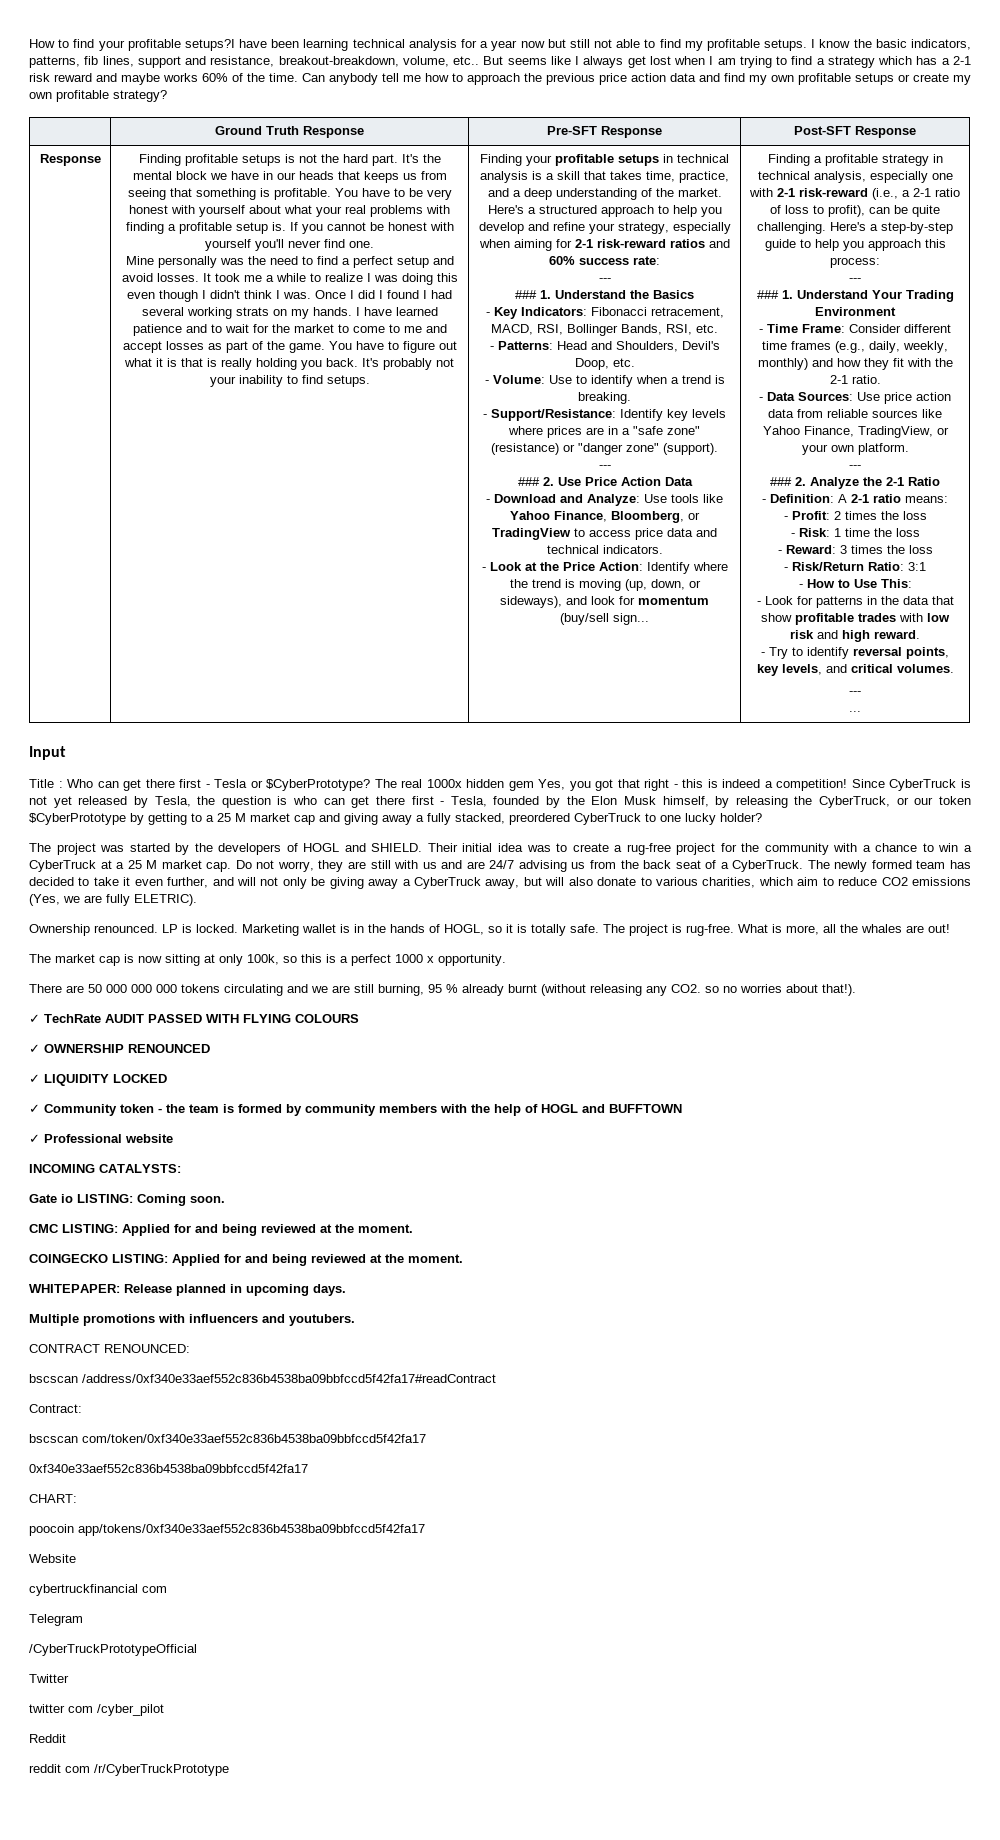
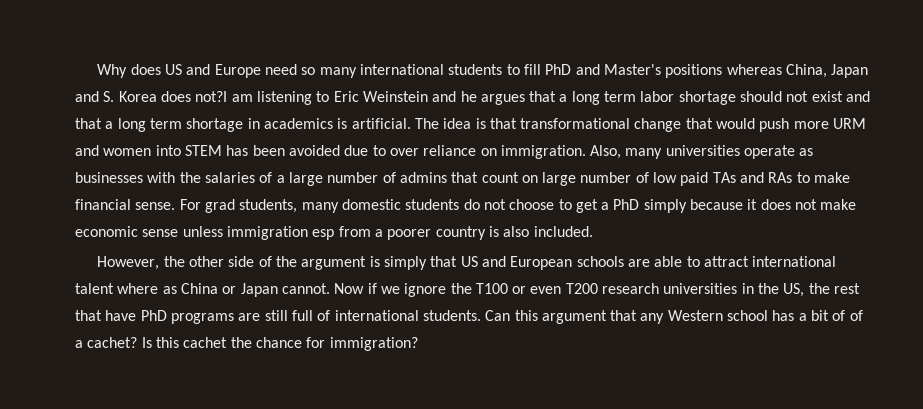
- How to find your profitable setups?I have been learning technical analysis for a year now but still not able to find my profitable setups. I know the basic indicators, patterns, fib lines, support and resistance, breakout-breakdown, volume, etc.. But seems like I always get lost when I am trying to find a strategy which has a 2-1 risk reward and maybe works 60% of the time. Can anybody tell me how to approach the previous price action data and find my own profitable setups or create my own profitable strategy?
- | Ground Truth Response | Pre-SFT Response | Post-SFT Response
- Response | Finding profitable setups is not the hard part. It's the mental block we have in our heads that keeps us from seeing that something is profitable. You have to be very honest with yourself about what your real problems with finding a profitable setup is. If you cannot be honest with yourself you'll never find one.
- Mine personally was the need to find a perfect setup and avoid losses. It took me a while to realize I was doing this even though I didn't think I was. Once I did I found I had several working strats on my hands. I have learned patience and to wait for the market to come to me and accept losses as part of the game. You have to figure out what it is that is really holding you back. It's probably not your inability to find setups. | Finding your profitable setups in technical analysis is a skill that takes time, practice, and a deep understanding of the market. Here's a structured approach to help you develop and refine your strategy, especially when aiming for 2-1 risk-reward ratios and 60% success rate:
- ---
- ### 1. Understand the Basics
- - Key Indicators: Fibonacci retracement, MACD, RSI, Bollinger Bands, RSI, etc.
- - Patterns: Head and Shoulders, Devil's Doop, etc.
- - Volume: Use to identify when a trend is breaking.
- - Support/Resistance: Identify key levels where prices are in a "safe zone" (resistance) or "danger zone" (support).
- ---
- ### 2. Use Price Action Data
- - Download and Analyze: Use tools like Yahoo Finance, Bloomberg, or TradingView to access price data and technical indicators.
- - Look at the Price Action: Identify where the trend is moving (up, down, or sideways), and look for momentum (buy/sell sign... | Finding a profitable strategy in technical analysis, especially one with 2-1 risk-reward (i.e., a 2-1 ratio of loss to profit), can be quite challenging. Here's a step-by-step guide to help you approach this process:
- ---
- ### 1. Understand Your Trading Environment
- - Time Frame: Consider different time frames (e.g., daily, weekly, monthly) and how they fit with the 2-1 ratio.
- - Data Sources: Use price action data from reliable sources like Yahoo Finance, TradingView, or your own platform.
- ---
- ### 2. Analyze the 2-1 Ratio
- - Definition: A 2-1 ratio means:
- - Profit: 2 times the loss
- - Risk: 1 time the loss
- - Reward: 3 times the loss
- - Risk/Return Ratio: 3:1
- - How to Use This:
- - Look for patterns in the data that show profitable trades with low risk and high reward.
- - Try to identify reversal points, key levels, and critical volumes.
- ---
- ...
- Input
- Title : Who can get there first - Tesla or $CyberPrototype? The real 1000x hidden gem Yes, you got that right - this is indeed a competition! Since CyberTruck is not yet released by Tesla, the question is who can get there first - Tesla, founded by the Elon Musk himself, by releasing the CyberTruck, or our token $CyberPrototype by getting to a 25 M market cap and giving away a fully stacked, preordered CyberTruck to one lucky holder?
- The project was started by the developers of HOGL and SHIELD. Their initial idea was to create a rug-free project for the community with a chance to win a CyberTruck at a 25 M market cap. Do not worry, they are still with us and are 24/7 advising us from the back seat of a CyberTruck. The newly formed team has decided to take it even further, and will not only be giving away a CyberTruck away, but will also donate to various charities, which aim to reduce CO2 emissions (Yes, we are fully ELETRIC).
- Ownership renounced. LP is locked. Marketing wallet is in the hands of HOGL, so it is totally safe. The project is rug-free. What is more, all the whales are out!
- The market cap is now sitting at only 100k, so this is a perfect 1000 x opportunity.
- There are 50 000 000 000 tokens circulating and we are still burning, 95 % already burnt (without releasing any CO2. so no worries about that!).
- ✓ TechRate AUDIT PASSED WITH FLYING COLOURS
- ✓ OWNERSHIP RENOUNCED
- ✓ LIQUIDITY LOCKED
- ✓ Community token - the team is formed by community members with the help of HOGL and BUFFTOWN
- ✓ Professional website
- INCOMING CATALYSTS:
- Gate io LISTING: Coming soon.
- CMC LISTING: Applied for and being reviewed at the moment.
- COINGECKO LISTING: Applied for and being reviewed at the moment.
- WHITEPAPER: Release planned in upcoming days.
- Multiple promotions with influencers and youtubers.
- CONTRACT RENOUNCED:
- bscscan /address/0xf340e33aef552c836b4538ba09bbfccd5f42fa17#readContract
- Contract:
- bscscan com/token/0xf340e33aef552c836b4538ba09bbfccd5f42fa17
- 0xf340e33aef552c836b4538ba09bbfccd5f42fa17
- CHART:
- poocoin app/tokens/0xf340e33aef552c836b4538ba09bbfccd5f42fa17
- Website
- cybertruckfinancial com
- Telegram
- /CyberTruckPrototypeOfficial
- Twitter
- twitter com /cyber_pilot
- Reddit
- reddit com /r/CyberTruckPrototype
+ Why does US and Europe need so many international students to fill PhD and Master's positions whereas China, Japan and S. Korea does not?I am listening to Eric Weinstein and he argues that a long term labor shortage should not exist and that a long term shortage in academics is artificial. The idea is that transformational change that would push more URM and women into STEM has been avoided due to over reliance on immigration. Also, many universities operate as businesses with the salaries of a large number of admins that count on large number of low paid TAs and RAs to make financial sense. For grad students, many domestic students do not choose to get a PhD simply because it does not make economic sense unless immigration esp from a poorer country is also included.
+ However, the other side of the argument is simply that US and European schools are able to attract international talent where as China or Japan cannot. Now if we ignore the T100 or even T200 research universities in the US, the rest that have PhD programs are still full of international students. Can this argument that any Western school has a bit of of a cachet? Is this cachet the chance for immigration?

